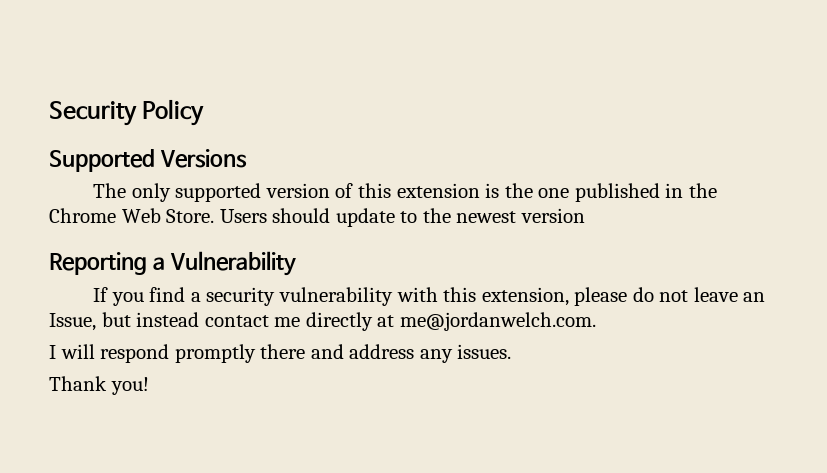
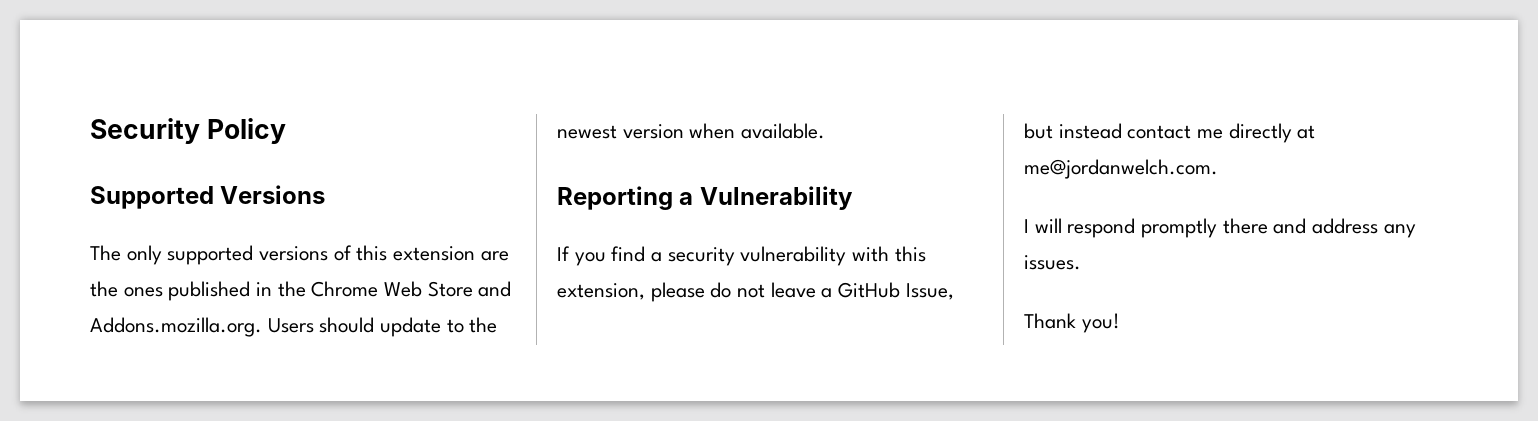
- The only supported version of this extension is the one published in the Chrome Web Store. Users should update to the newest version
+ The only supported versions of this extension are the ones published in the Chrome Web Store and Addons.mozilla.org. Users should update to the newest version when available.
- If you find a security vulnerability with this extension, please do not leave an Issue, but instead contact me directly at me@jordanwelch.com.
+ If you find a security vulnerability with this extension, please do not leave a GitHub Issue, but instead contact me directly at me@jordanwelch.com.

